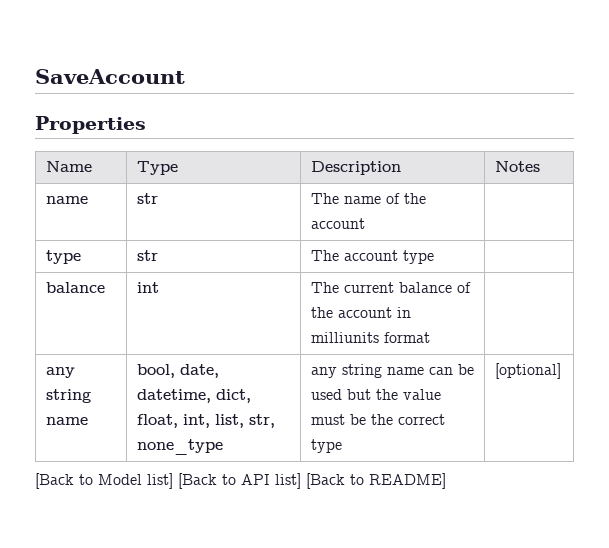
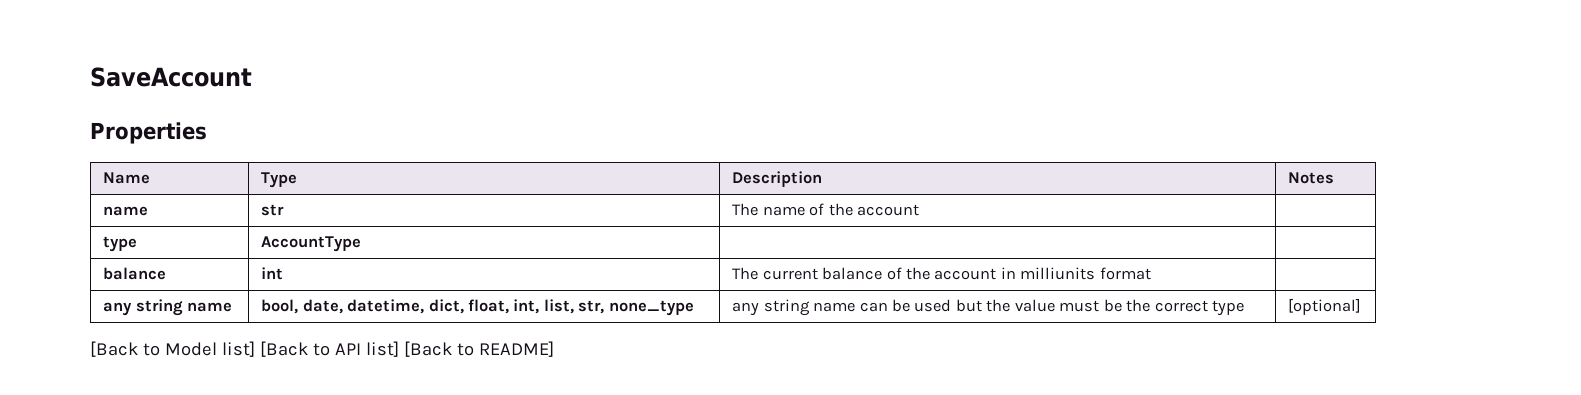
- type | str | The account type |
+ type | AccountType | |

